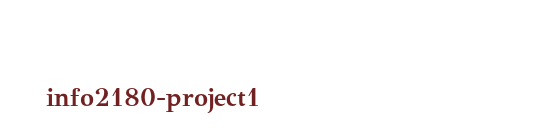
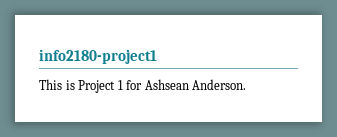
+ This is Project 1 for Ashsean Anderson.

